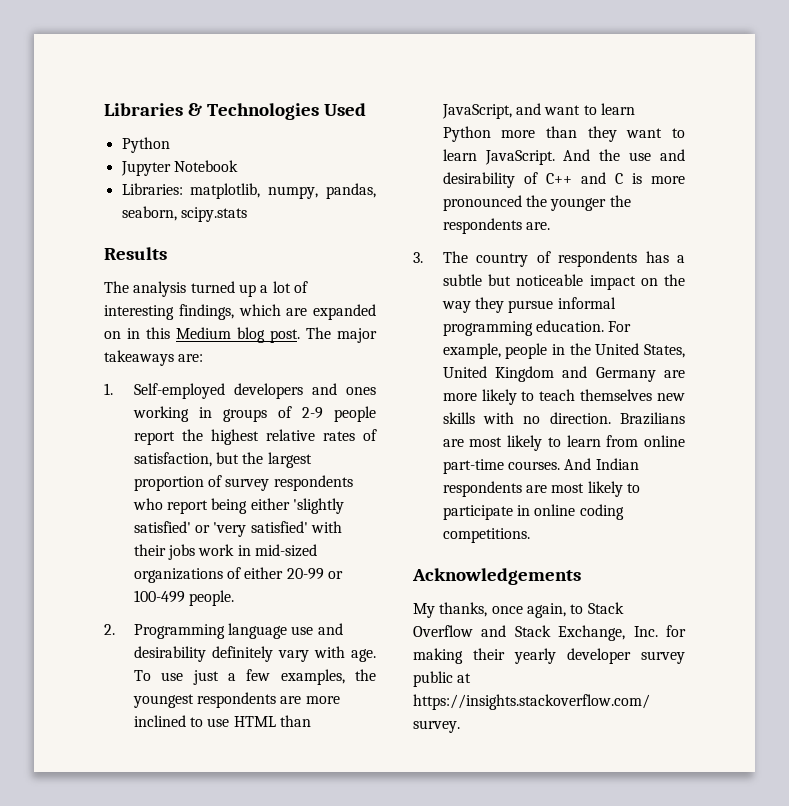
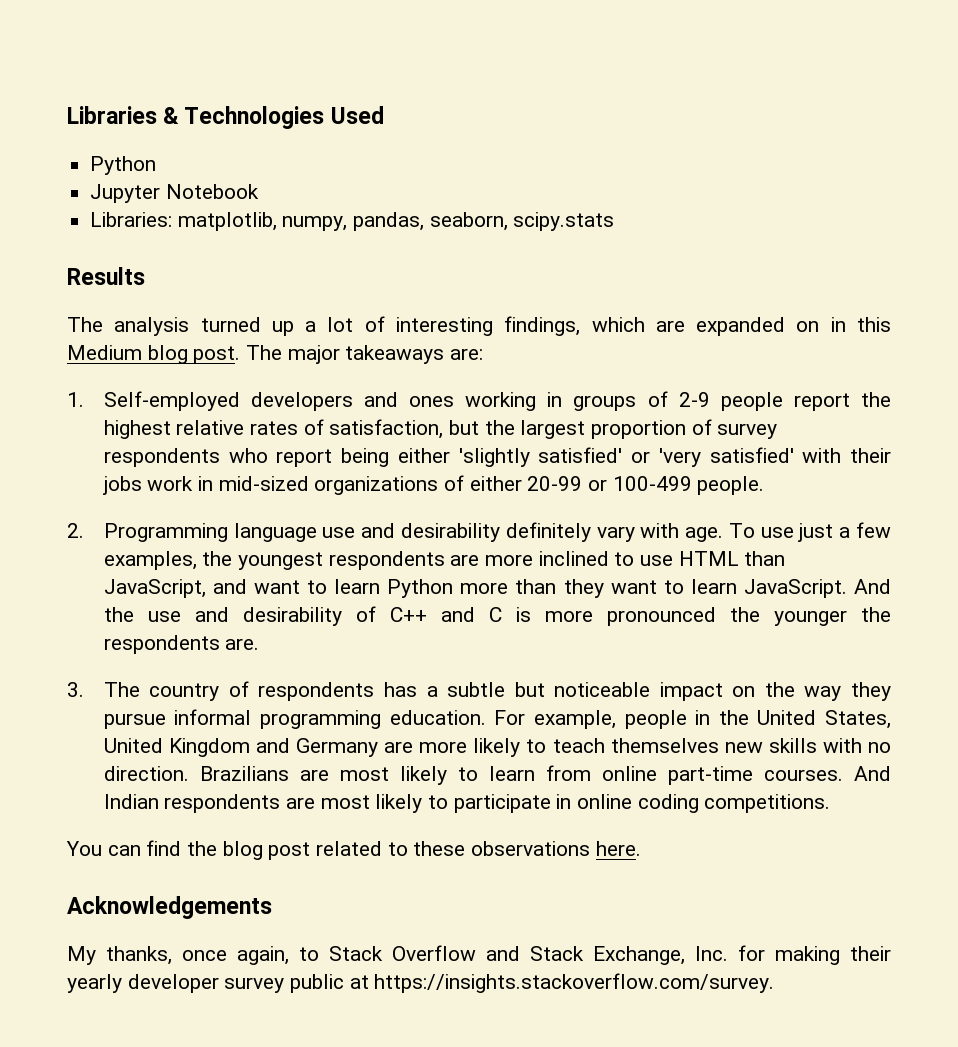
+ You can find the blog post related to these observations here.

